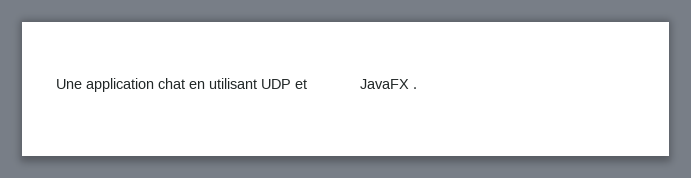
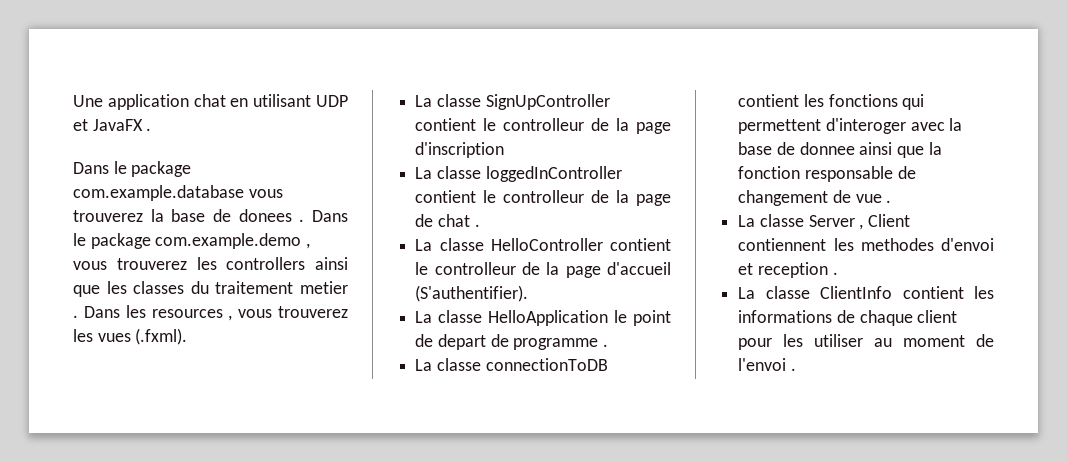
+ Dans le package com.example.database vous trouverez la base de donees . Dans le package com.example.demo , vous trouverez les controllers ainsi que les classes du traitement metier . Dans les resources , vous trouverez les vues (.fxml).
+ La classe SignUpController contient le controlleur de la page d'inscription
+ La classe loggedInController contient le controlleur de la page de chat .
+ La classe HelloController contient le controlleur de la page d'accueil (S'authentifier).
+ La classe HelloApplication le point de depart de programme .
+ La classe connectionToDB contient les fonctions qui permettent d'interoger avec la base de donnee ainsi que la fonction responsable de changement de vue .
+ La classe Server , Client contiennent les methodes d'envoi et reception .
+ La classe ClientInfo contient les informations de chaque client pour les utiliser au moment de l'envoi .

